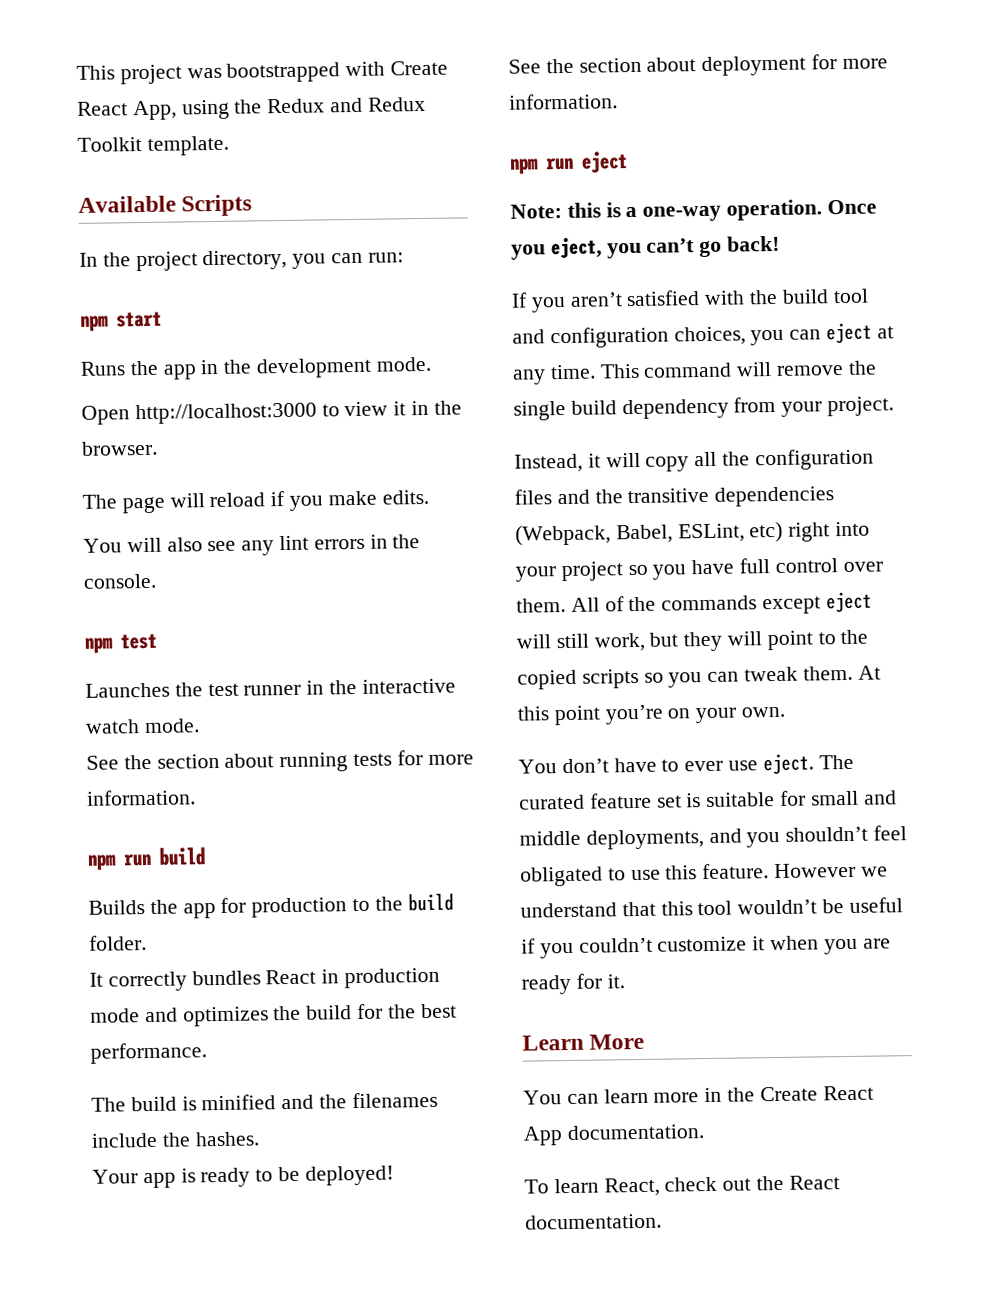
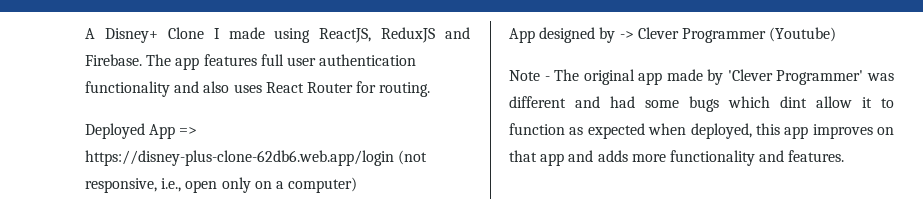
- This project was bootstrapped with Create React App, using the Redux and Redux Toolkit template.
- Available Scripts
- In the project directory, you can run:
- npm start
- Runs the app in the development mode.
- Open http://localhost:3000 to view it in the browser.
- The page will reload if you make edits.
- You will also see any lint errors in the console.
- npm test
- Launches the test runner in the interactive watch mode.
- See the section about running tests for more information.
- npm run build
- Builds the app for production to the build folder.
- It correctly bundles React in production mode and optimizes the build for the best performance.
- The build is minified and the filenames include the hashes.
- Your app is ready to be deployed!
- See the section about deployment for more information.
- npm run eject
- Note: this is a one-way operation. Once you eject, you can’t go back!
- If you aren’t satisfied with the build tool and configuration choices, you can eject at any time. This command will remove the single build dependency from your project.
- Instead, it will copy all the configuration files and the transitive dependencies (Webpack, Babel, ESLint, etc) right into your project so you have full control over them. All of the commands except eject will still work, but they will point to the copied scripts so you can tweak them. At this point you’re on your own.
- You don’t have to ever use eject. The curated feature set is suitable for small and middle deployments, and you shouldn’t feel obligated to use this feature. However we understand that this tool wouldn’t be useful if you couldn’t customize it when you are ready for it.
- Learn More
- You can learn more in the Create React App documentation.
- To learn React, check out the React documentation.
+ A Disney+ Clone I made using ReactJS, ReduxJS and Firebase. The app features full user authentication functionality and also uses React Router for routing.
+ Deployed App => https://disney-plus-clone-62db6.web.app/login (not responsive, i.e., open only on a computer)
+ App designed by -> Clever Programmer (Youtube)
+ Note - The original app made by 'Clever Programmer' was different and had some bugs which dint allow it to function as expected when deployed, this app improves on that app and adds more functionality and features.

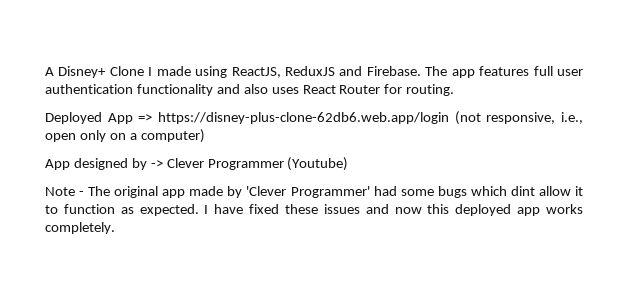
- Note - The original app made by 'Clever Programmer' was different and had some bugs which dint allow it to function as expected when deployed, this app improves on that app and adds more functionality and features.
+ Note - The original app made by 'Clever Programmer' had some bugs which dint allow it to function as expected. I have fixed these issues and now this deployed app works completely.

